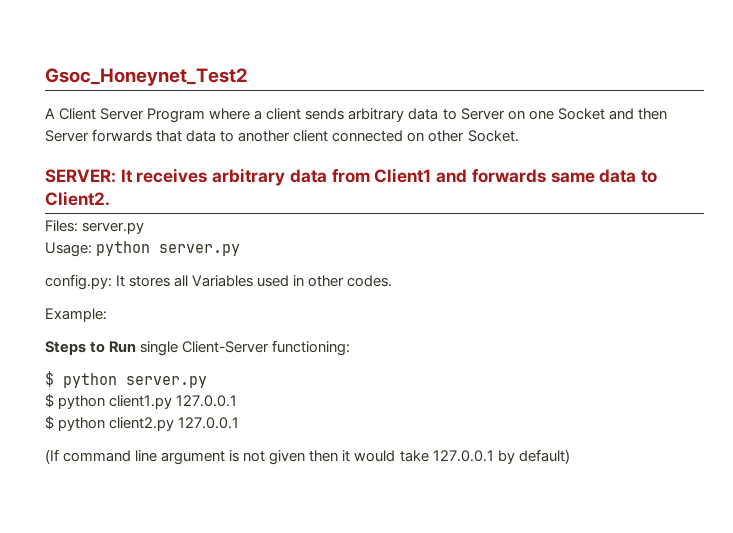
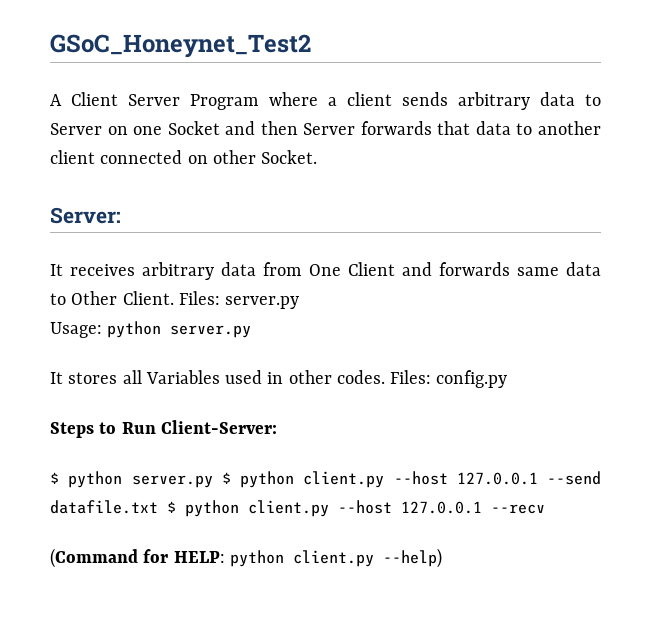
- Gsoc_Honeynet_Test2
+ GSoC_Honeynet_Test2
- SERVER: It receives arbitrary data from Client1 and forwards same data to Client2.
- Files: server.py
+ Server:
+ It receives arbitrary data from One Client and forwards same data to Other Client. Files: server.py
- config.py: It stores all Variables used in other codes.
- Example:
+ It stores all Variables used in other codes. Files: config.py
- Steps to Run single Client-Server functioning:
+ Steps to Run Client-Server:
- $ python server.py
- $ python client1.py 127.0.0.1
- $ python client2.py 127.0.0.1
- (If command line argument is not given then it would take 127.0.0.1 by default)
+ $ python server.py $ python client.py --host 127.0.0.1 --send datafile.txt $ python client.py --host 127.0.0.1 --recv
+ (Command for HELP: python client.py --help)

